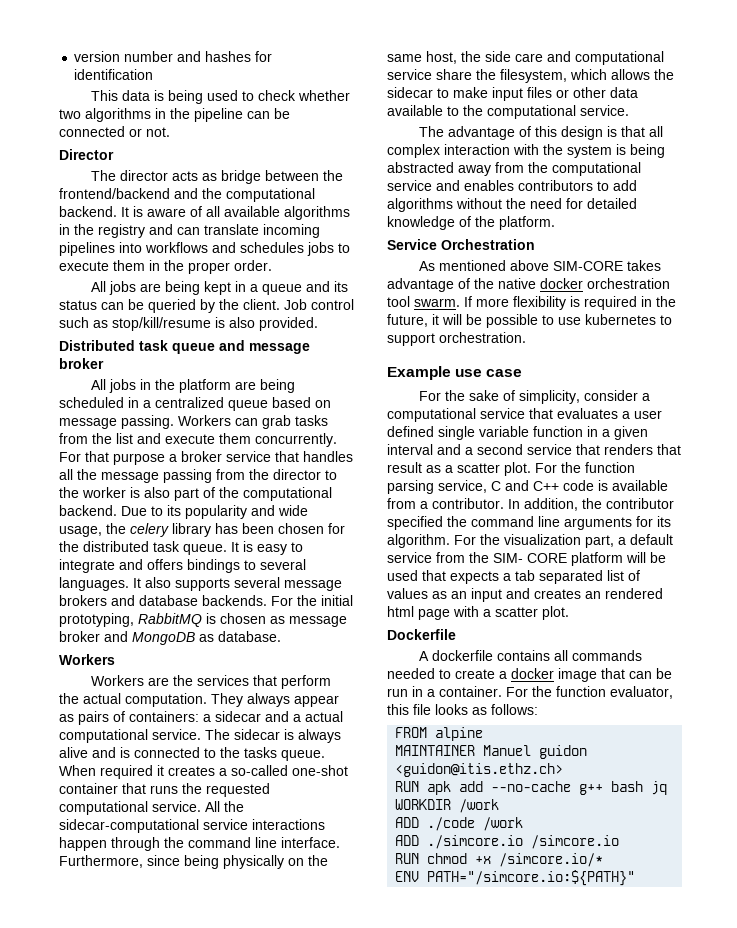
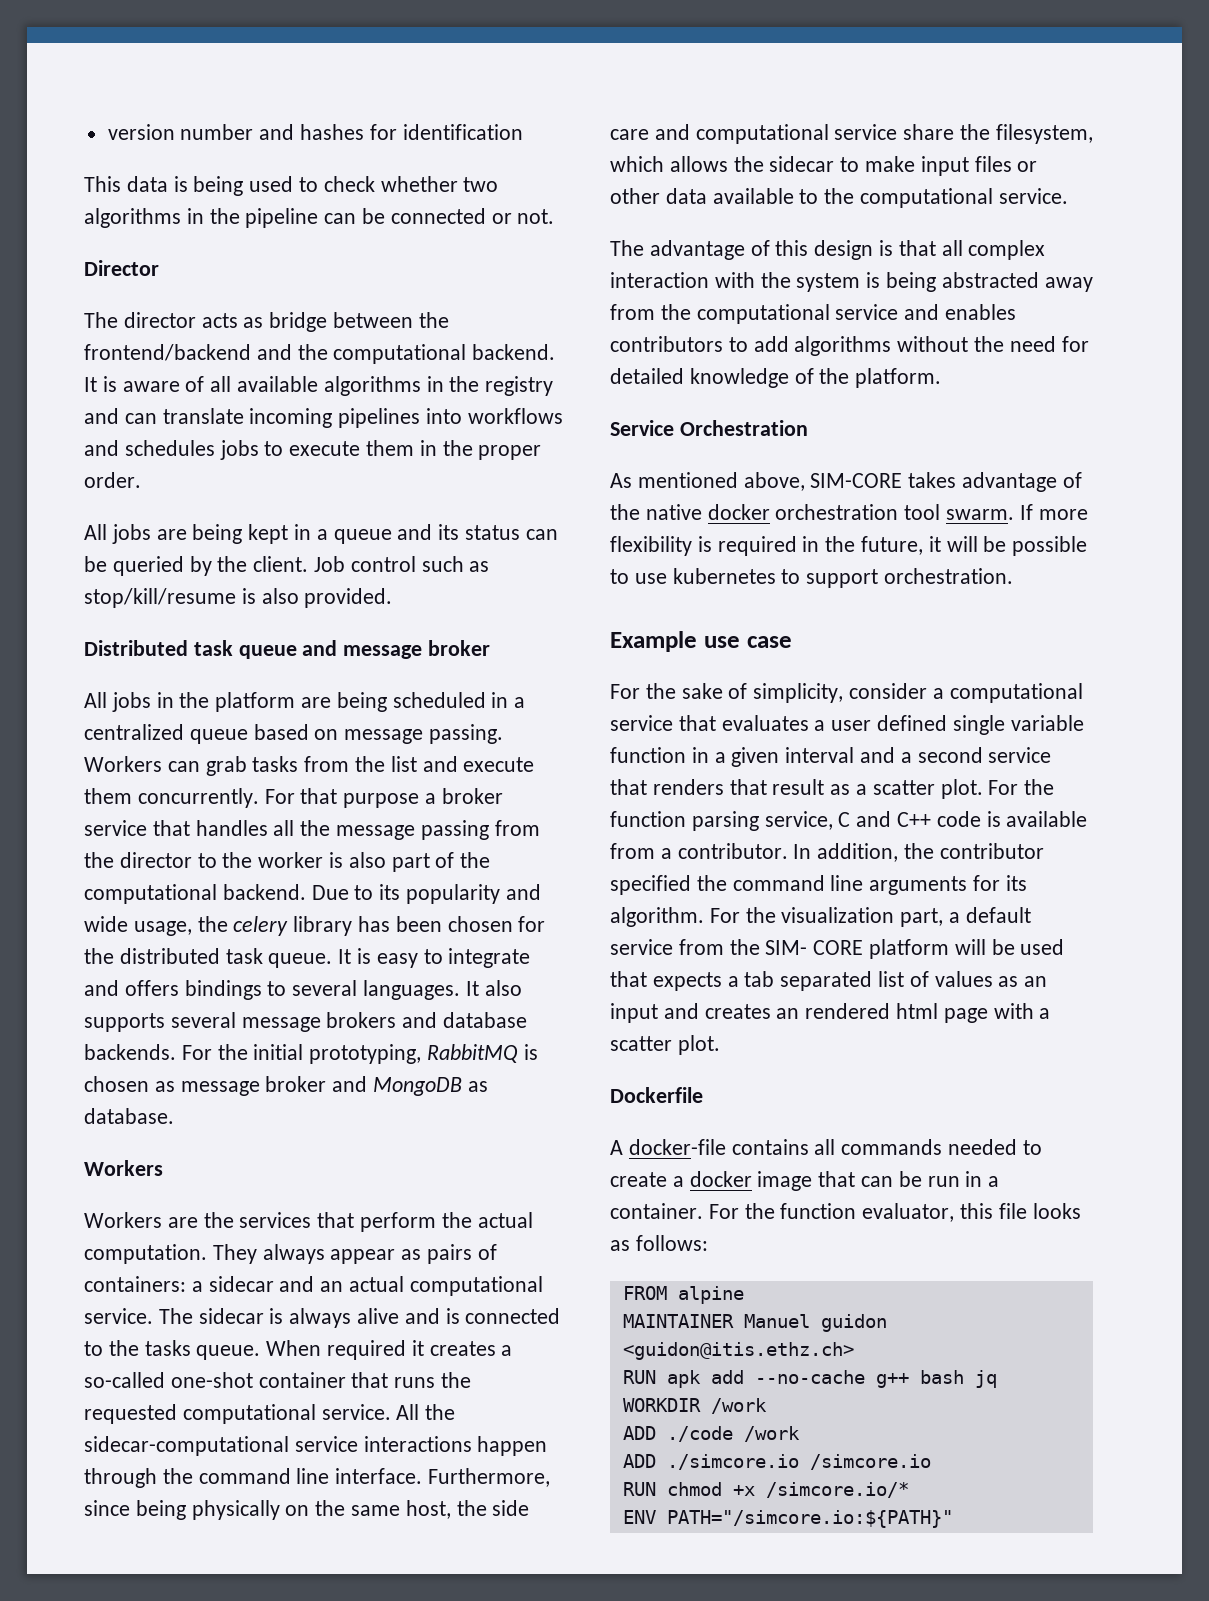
- They always appear as pairs of containers: a sidecar and a actual computational service.
+ They always appear as pairs of containers: a sidecar and an actual computational service.
- As mentioned above SIM-CORE takes advantage of the native docker orchestration tool swarm.
+ As mentioned above, SIM-CORE takes advantage of the native docker orchestration tool swarm.
- A dockerfile contains all commands needed to create a docker image that can be run in a container.
+ A docker-file contains all commands needed to create a docker image that can be run in a container.

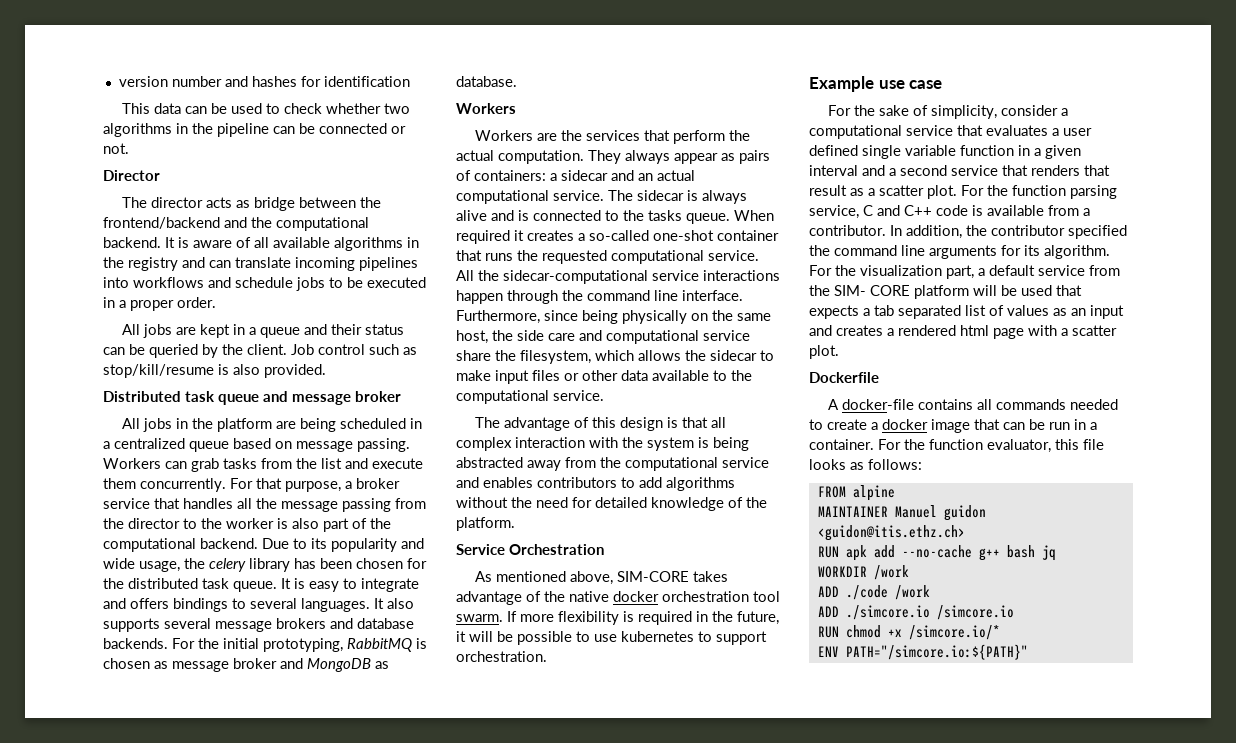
- This data is being used to check whether two algorithms in the pipeline can be connected or not.
+ This data can be used to check whether two algorithms in the pipeline can be connected or not.
- It is aware of all available algorithms in the registry and can translate incoming pipelines into workflows and schedules jobs to execute them in the proper order.
+ It is aware of all available algorithms in the registry and can translate incoming pipelines into workflows and schedule jobs to be executed in a proper order.
- All jobs are being kept in a queue and its status can be queried by the client.
+ All jobs are kept in a queue and their status can be queried by the client.
- For that purpose a broker service that handles all the message passing from the director to the worker is also part of the computational backend.
+ For that purpose, a broker service that handles all the message passing from the director to the worker is also part of the computational backend.
- For the visualization part, a default service from the SIM- CORE platform will be used that expects a tab separated list of values as an input and creates an rendered html page with a scatter plot.
+ For the visualization part, a default service from the SIM- CORE platform will be used that expects a tab separated list of values as an input and creates a rendered html page with a scatter plot.

